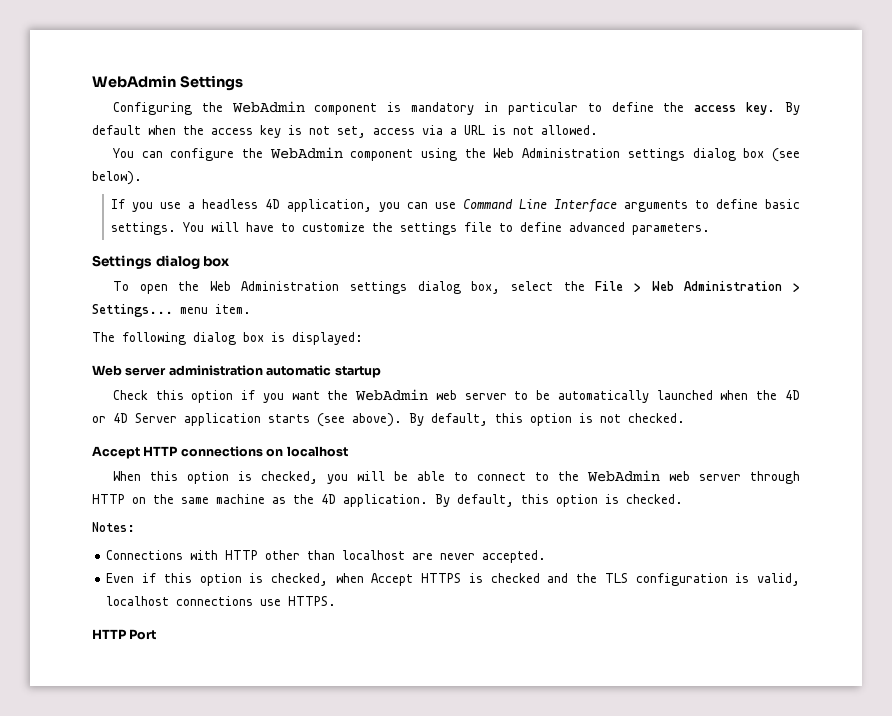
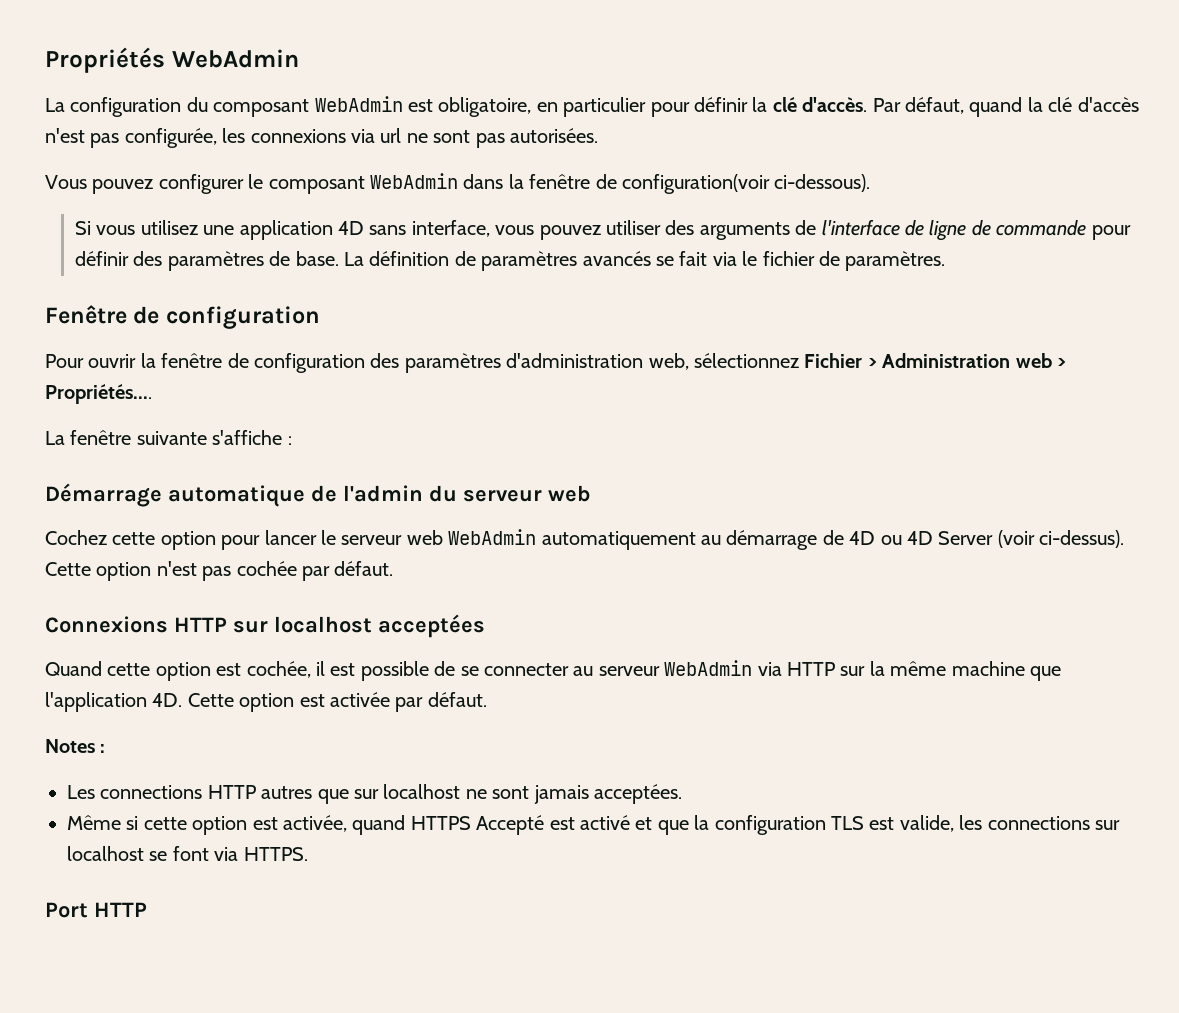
- WebAdmin Settings
- Configuring the WebAdmin component is mandatory in particular to define the access key. By default when the access key is not set, access via a URL is not allowed.
- You can configure the WebAdmin component using the Web Administration settings dialog box (see below).
- If you use a headless 4D application, you can use Command Line Interface arguments to define basic settings. You will have to customize the settings file to define advanced parameters.
- Settings dialog box
- To open the Web Administration settings dialog box, select the File > Web Administration > Settings... menu item.
- The following dialog box is displayed:
- Web server administration automatic startup
- Check this option if you want the WebAdmin web server to be automatically launched when the 4D or 4D Server application starts (see above). By default, this option is not checked.
- Accept HTTP connections on localhost
- When this option is checked, you will be able to connect to the WebAdmin web server through HTTP on the same machine as the 4D application. By default, this option is checked.
- Notes:
- Connections with HTTP other than localhost are never accepted.
- Even if this option is checked, when Accept HTTPS is checked and the TLS configuration is valid, localhost connections use HTTPS.
+ Propriétés WebAdmin
+ La configuration du composant WebAdmin est obligatoire, en particulier pour définir la clé d'accès. Par défaut, quand la clé d'accès n'est pas configurée, les connexions via url ne sont pas autorisées.
+ Vous pouvez configurer le composant WebAdmin dans la fenêtre de configuration(voir ci-dessous).
+ Si vous utilisez une application 4D sans interface, vous pouvez utiliser des arguments de l'interface de ligne de commande pour définir des paramètres de base. La définition de paramètres avancés se fait via le fichier de paramètres.
+ Fenêtre de configuration
+ Pour ouvrir la fenêtre de configuration des paramètres d'administration web, sélectionnez Fichier > Administration web > Propriétés....
+ La fenêtre suivante s'affiche :
+ Démarrage automatique de l'admin du serveur web
+ Cochez cette option pour lancer le serveur web WebAdmin automatiquement au démarrage de 4D ou 4D Server (voir ci-dessus). Cette option n'est pas cochée par défaut.
+ Connexions HTTP sur localhost acceptées
+ Quand cette option est cochée, il est possible de se connecter au serveur WebAdmin via HTTP sur la même machine que l'application 4D. Cette option est activée par défaut.
+ Notes :
+ Les connections HTTP autres que sur localhost ne sont jamais acceptées.
+ Même si cette option est activée, quand HTTPS Accepté est activé et que la configuration TLS est valide, les connections sur localhost se font via HTTPS.
- HTTP Port
+ Port HTTP

